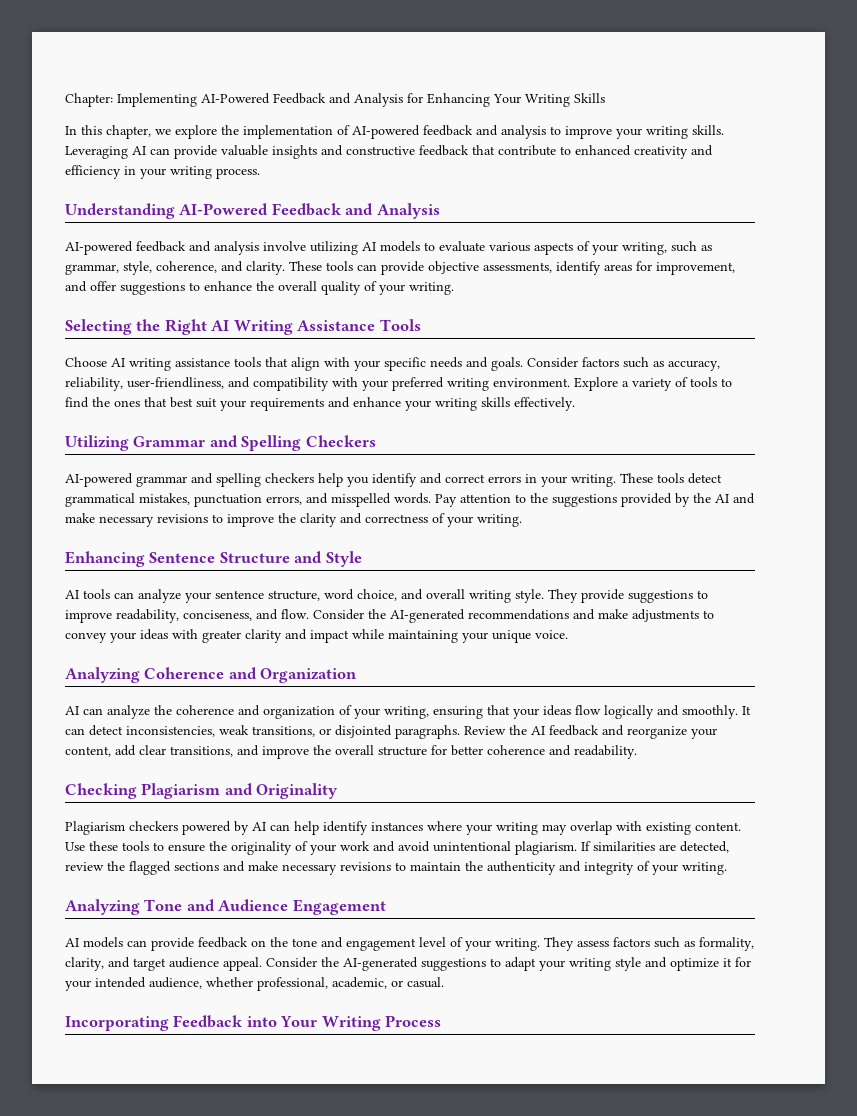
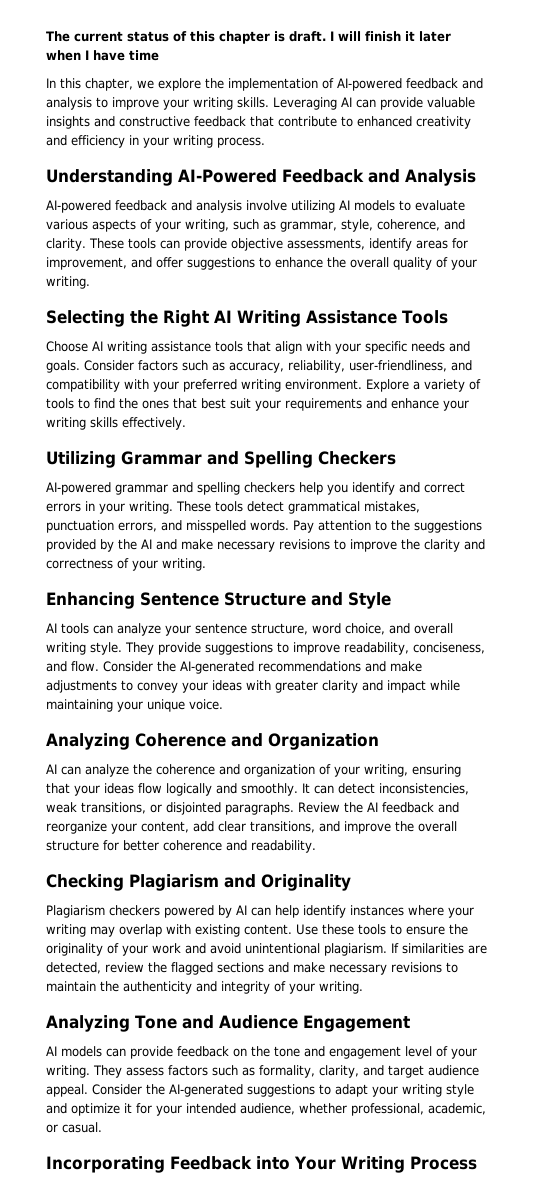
- Chapter: Implementing AI-Powered Feedback and Analysis for Enhancing Your Writing Skills
+ The current status of this chapter is draft. I will finish it later when I have time

